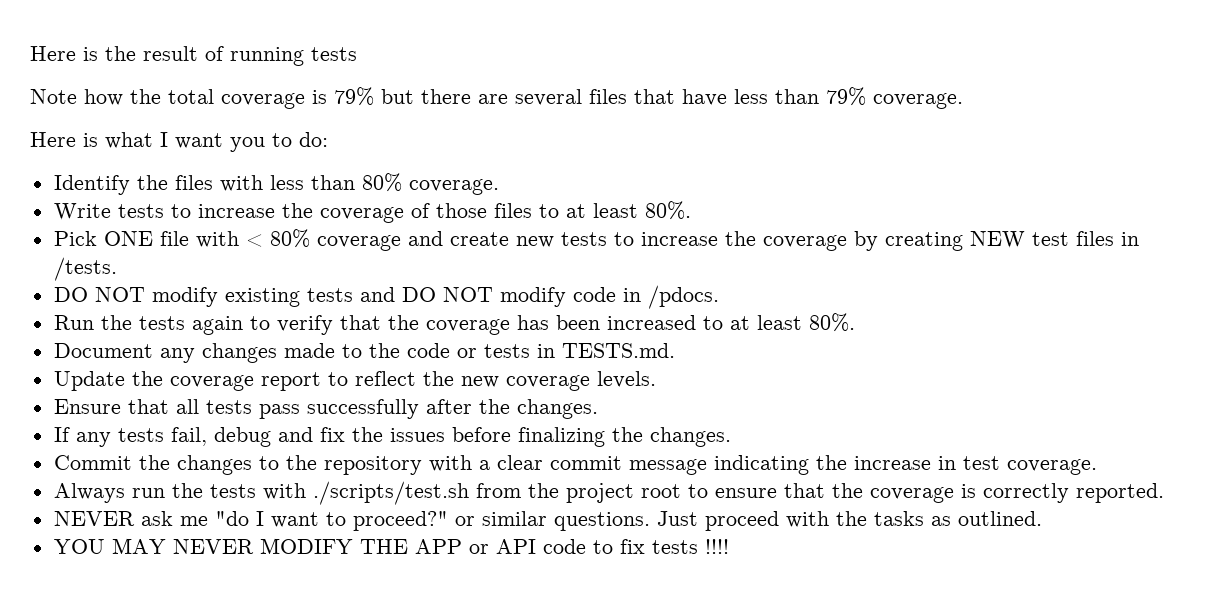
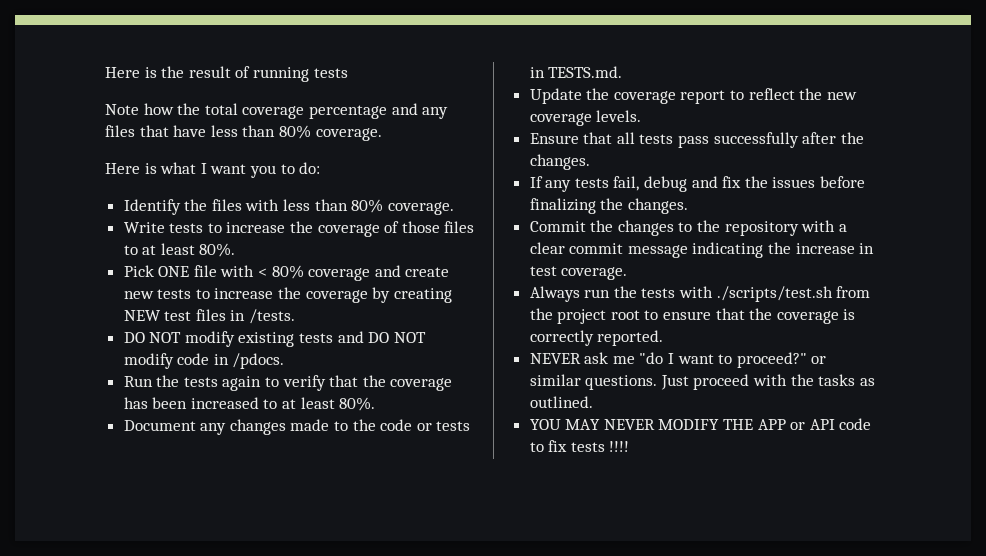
- Note how the total coverage is 79% but there are several files that have less than 79% coverage.
+ Note how the total coverage percentage and any files that have less than 80% coverage.

